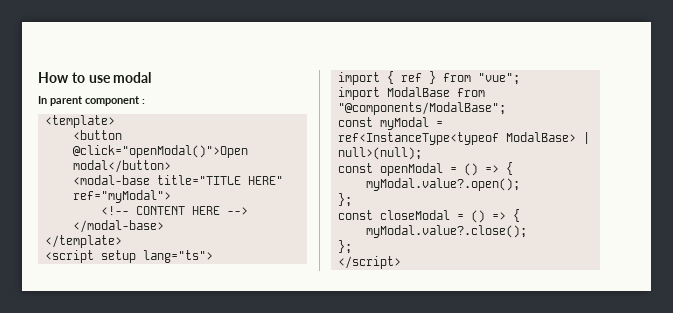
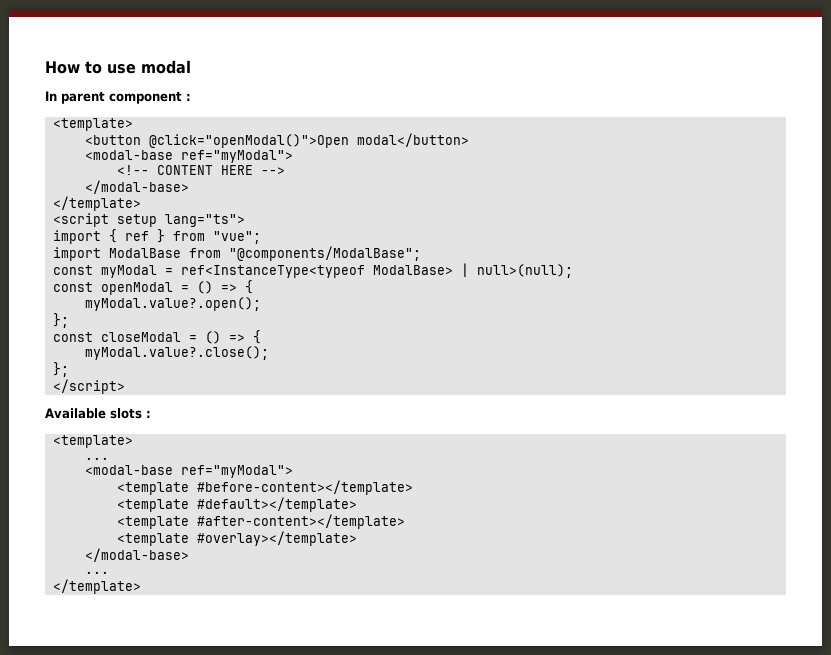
  <button @click="openModal()">Open modal</button>
- <modal-base title="TITLE HERE" ref="myModal">
+ <modal-base ref="myModal">
+ Available slots :
+ <template>
+ ...
+ <modal-base ref="myModal">
+ <template #before-content></template>
+ <template #default></template>
+ <template #after-content></template>
+ <template #overlay></template>
+ </modal-base>
+ ...
+ </template>

